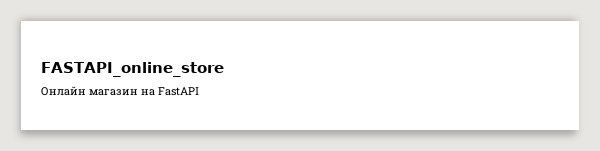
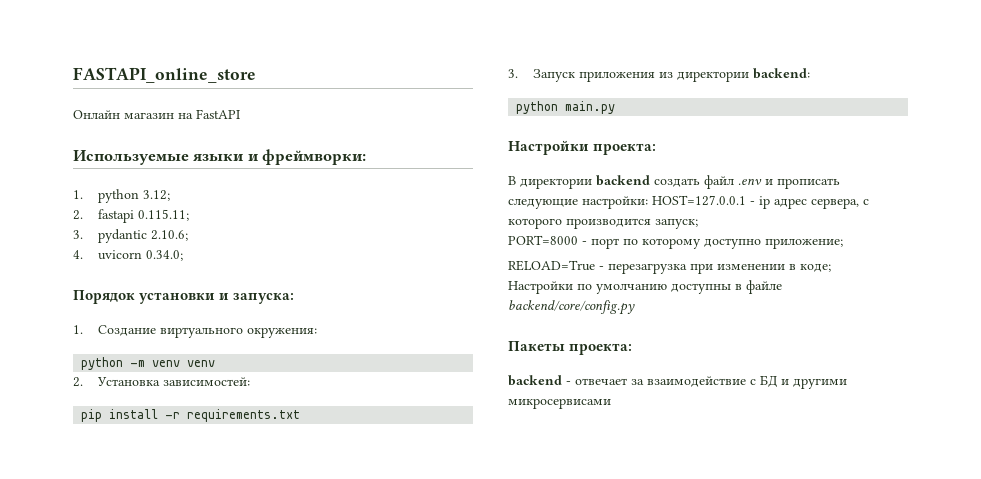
+ Используемые языки и фреймворки:
+ 1. python 3.12;
+ 2. fastapi 0.115.11;
+ 3. pydantic 2.10.6;
+ 4. uvicorn 0.34.0;
+ Порядок установки и запуска:
+ 1. Создание виртуального окружения:
+ python -m venv venv
+ 2. Установка зависимостей:
+ pip install -r requirements.txt
+ 3. Запуск приложения из директории backend:
+ python main.py
+ Настройки проекта:
+ В директории backend создать файл .env и прописать следующие настройки: HOST=127.0.0.1 - ip адрес сервера, с которого производится запуск;
+ PORT=8000 - порт по которому доступно приложение;
+ RELOAD=True - перезагрузка при изменении в коде;
+ Настройки по умолчанию доступны в файле backend/core/config.py
+ Пакеты проекта:
+ backend - отвечает за взаимодействие с БД и другими микросервисами

